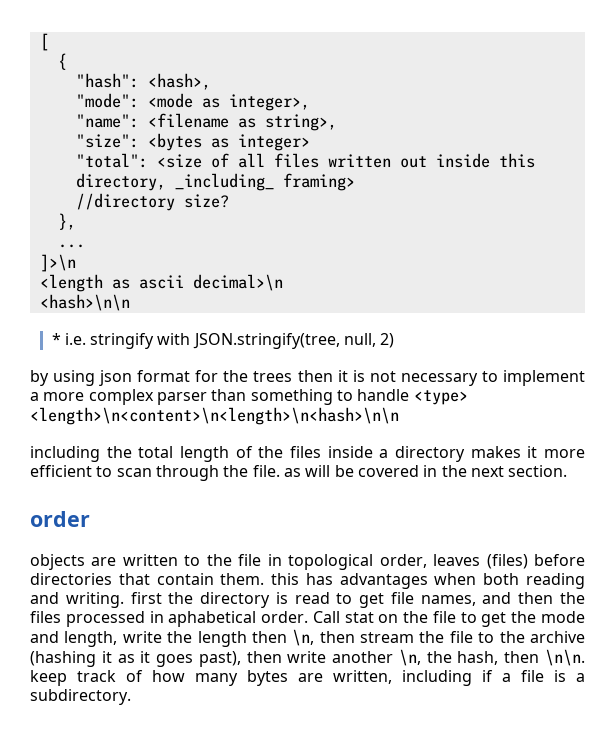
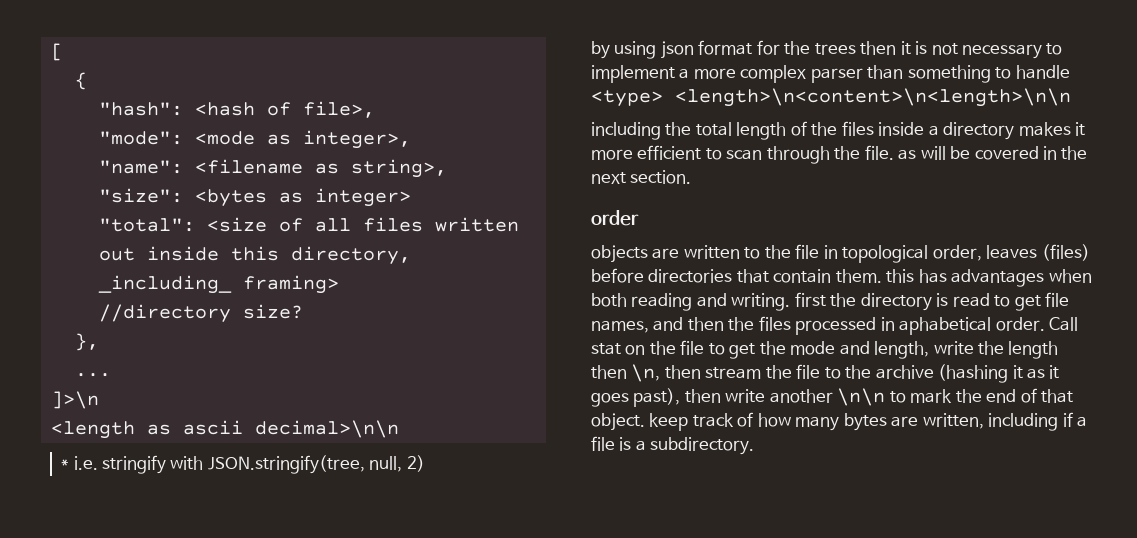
- "hash": <hash>,
+ "hash": <hash of file>,
- <length as ascii decimal>\n
- <hash>\n\n
+ <length as ascii decimal>\n\n
- by using json format for the trees then it is not necessary to implement a more complex parser than something to handle <type> <length>\n<content>\n<length>\n<hash>\n\n
+ by using json format for the trees then it is not necessary to implement a more complex parser than something to handle <type> <length>\n<content>\n<length>\n\n
- Call stat on the file to get the mode and length, write the length then \n, then stream the file to the archive (hashing it as it goes past), then write another \n, the hash, then \n\n. keep track of how many bytes are written, including if a file is a subdirectory.
+ Call stat on the file to get the mode and length, write the length then \n, then stream the file to the archive (hashing it as it goes past), then write another \n\n to mark the end of that object. keep track of how many bytes are written, including if a file is a subdirectory.

